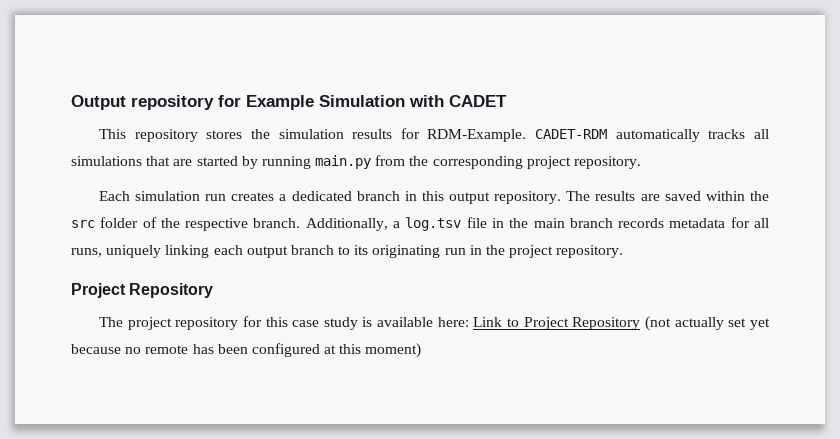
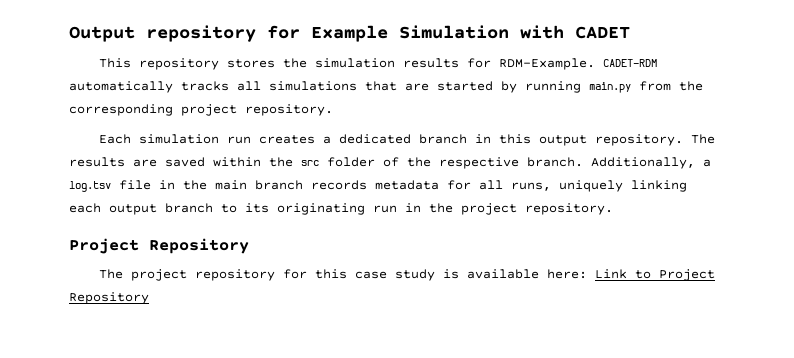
- The project repository for this case study is available here: Link to Project Repository (not actually set yet because no remote has been configured at this moment)
+ The project repository for this case study is available here: Link to Project Repository

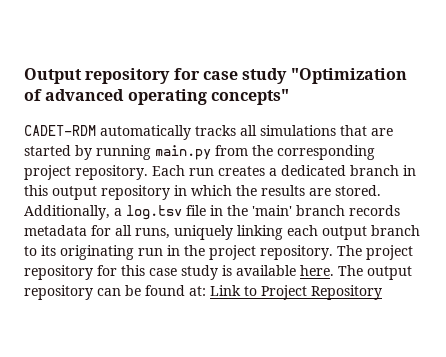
- Output repository for Example Simulation with CADET
- This repository stores the simulation results for RDM-Example. CADET-RDM automatically tracks all simulations that are started by running main.py from the corresponding project repository.
- Each simulation run creates a dedicated branch in this output repository. The results are saved within the src folder of the respective branch.
+ Output repository for case study "Optimization of advanced operating concepts"
+ CADET-RDM automatically tracks all simulations that are started by running main.py from the corresponding project repository. Each run creates a dedicated branch in this output repository in which the results are stored.
- Additionally, a log.tsv file in the main branch records metadata for all runs, uniquely linking each output branch to its originating run in the project repository.
- Project Repository
- The project repository for this case study is available here: Link to Project Repository
+ Additionally, a log.tsv file in the 'main' branch records metadata for all runs, uniquely linking each output branch to its originating run in the project repository. The project repository for this case study is available here. The output repository can be found at: Link to Project Repository

